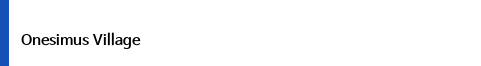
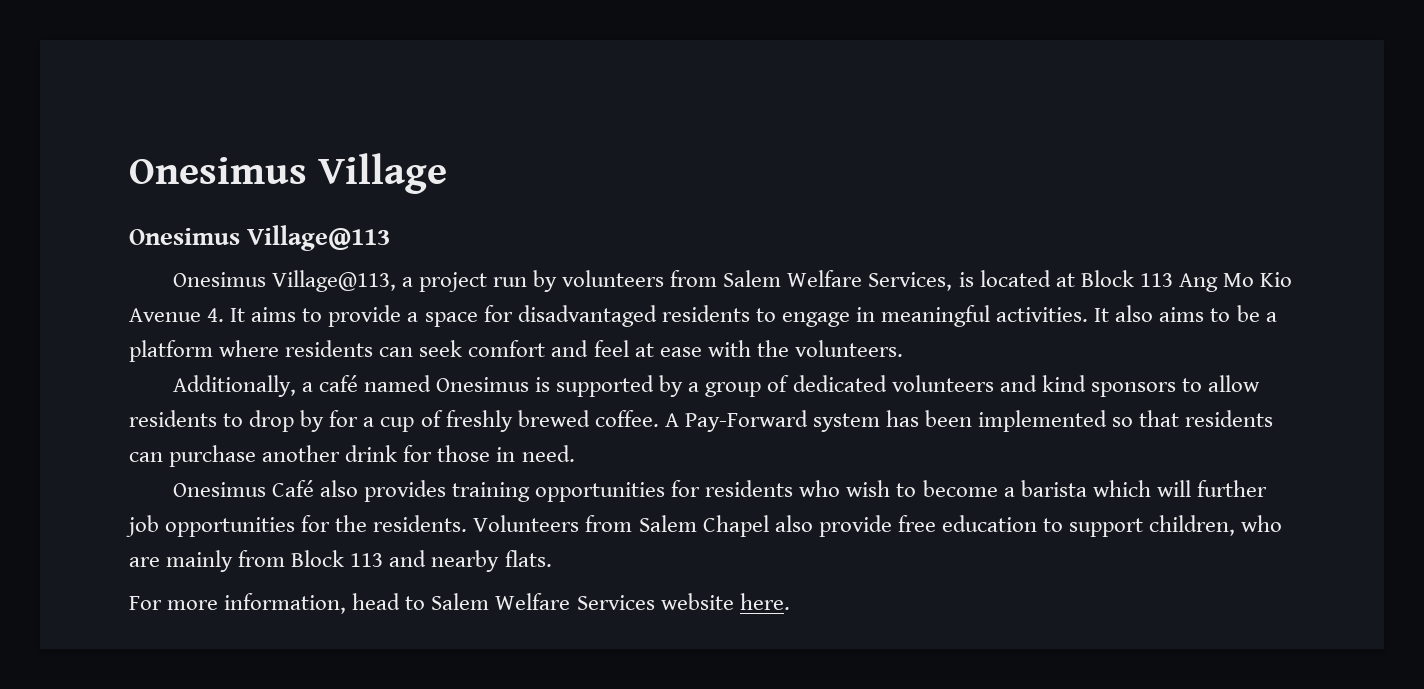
+ Onesimus Village@113
+ Onesimus Village@113, a project run by volunteers from Salem Welfare Services, is located at Block 113 Ang Mo Kio Avenue 4. It aims to provide a space for disadvantaged residents to engage in meaningful activities. It also aims to be a platform where residents can seek comfort and feel at ease with the volunteers.
+ Additionally, a café named Onesimus is supported by a group of dedicated volunteers and kind sponsors to allow residents to drop by for a cup of freshly brewed coffee. A Pay-Forward system has been implemented so that residents can purchase another drink for those in need.
+ Onesimus Café also provides training opportunities for residents who wish to become a barista which will further job opportunities for the residents. Volunteers from Salem Chapel also provide free education to support children, who are mainly from Block 113 and nearby flats.
+ For more information, head to Salem Welfare Services website here.

